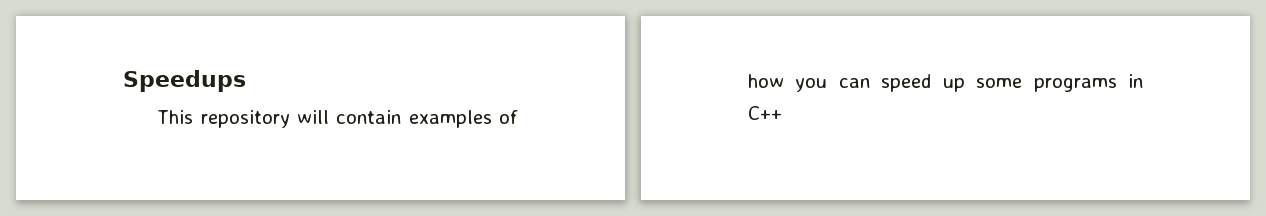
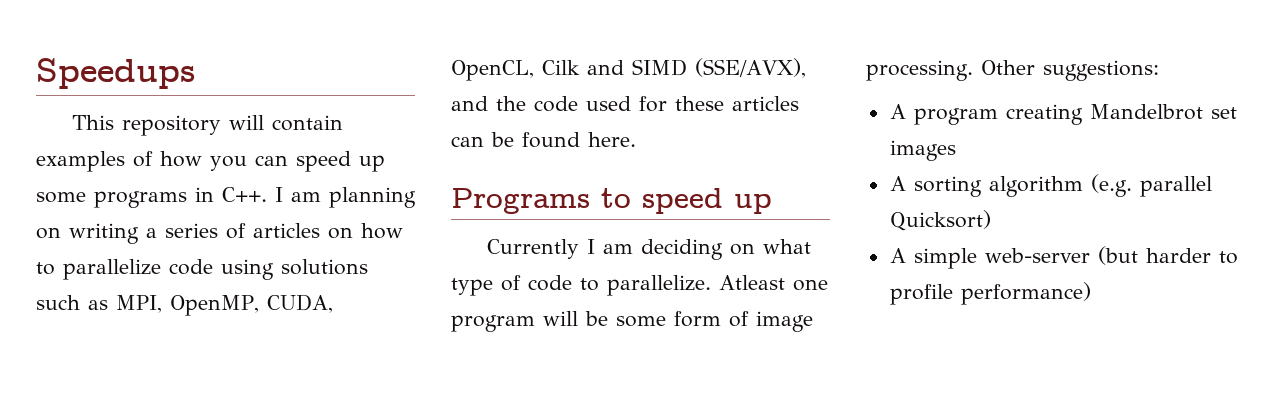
- This repository will contain examples of how you can speed up some programs in C++
+ This repository will contain examples of how you can speed up some programs in C++. I am planning on writing a series of articles on how to parallelize code using solutions such as MPI, OpenMP, CUDA, OpenCL, Cilk and SIMD (SSE/AVX), and the code used for these articles can be found here.
+ Programs to speed up
+ Currently I am deciding on what type of code to parallelize. Atleast one program will be some form of image processing. Other suggestions:
+ A program creating Mandelbrot set images
+ A sorting algorithm (e.g. parallel Quicksort)
+ A simple web-server (but harder to profile performance)

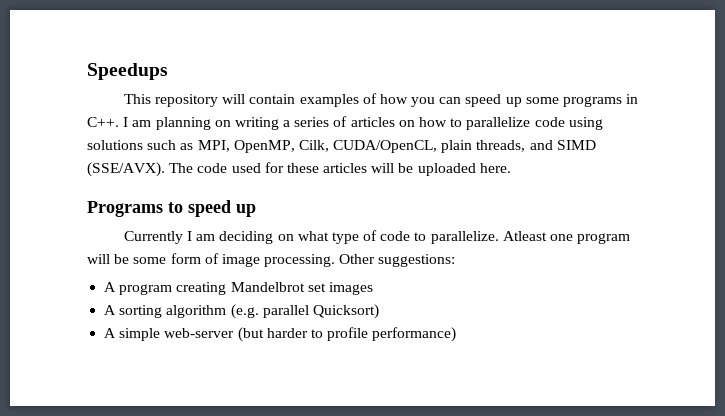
- This repository will contain examples of how you can speed up some programs in C++. I am planning on writing a series of articles on how to parallelize code using solutions such as MPI, OpenMP, CUDA, OpenCL, Cilk and SIMD (SSE/AVX), and the code used for these articles can be found here.
+ This repository will contain examples of how you can speed up some programs in C++. I am planning on writing a series of articles on how to parallelize code using solutions such as MPI, OpenMP, Cilk, CUDA/OpenCL, plain threads, and SIMD (SSE/AVX). The code used for these articles will be uploaded here.

